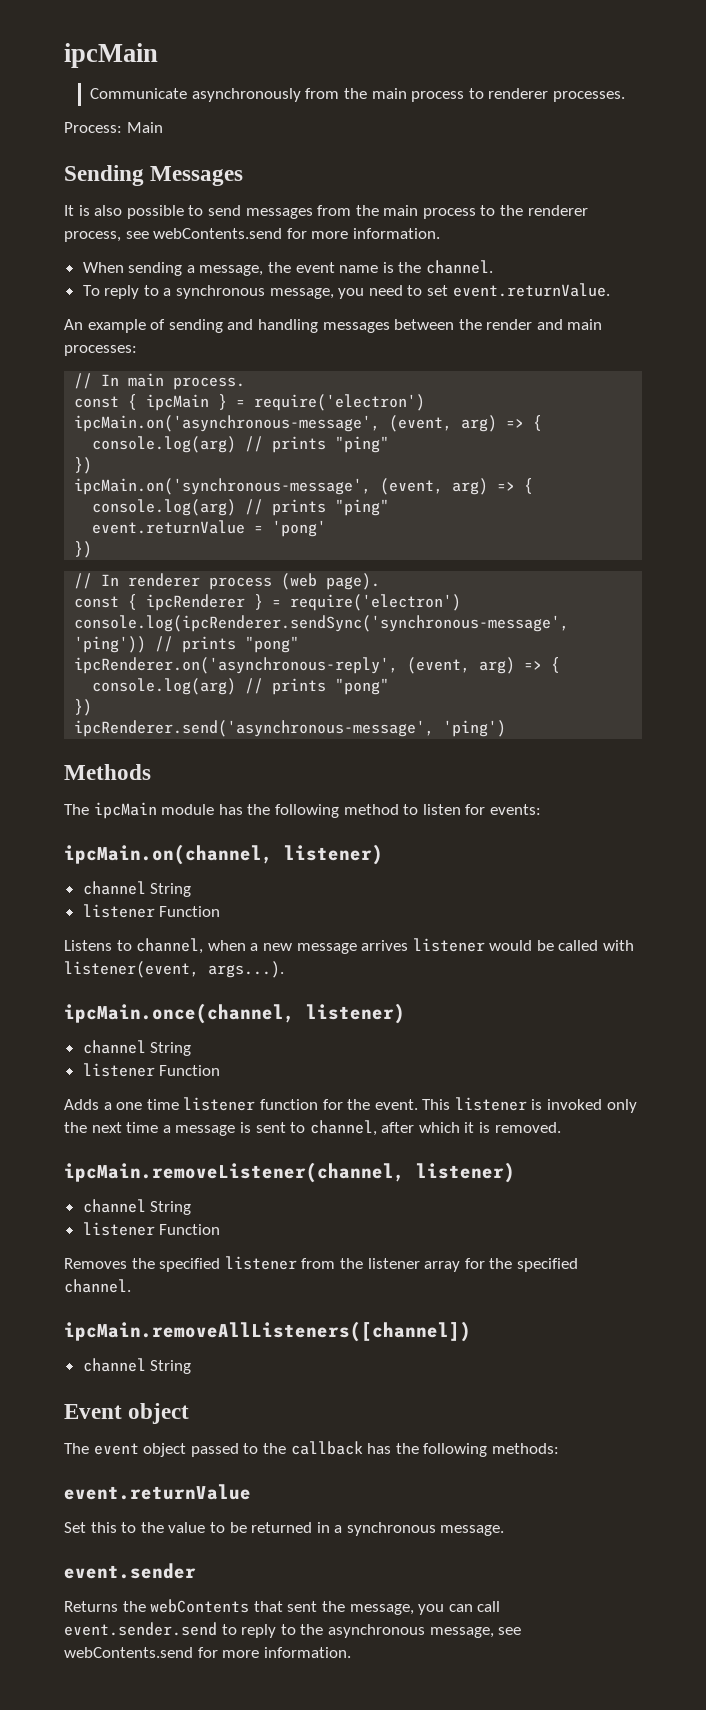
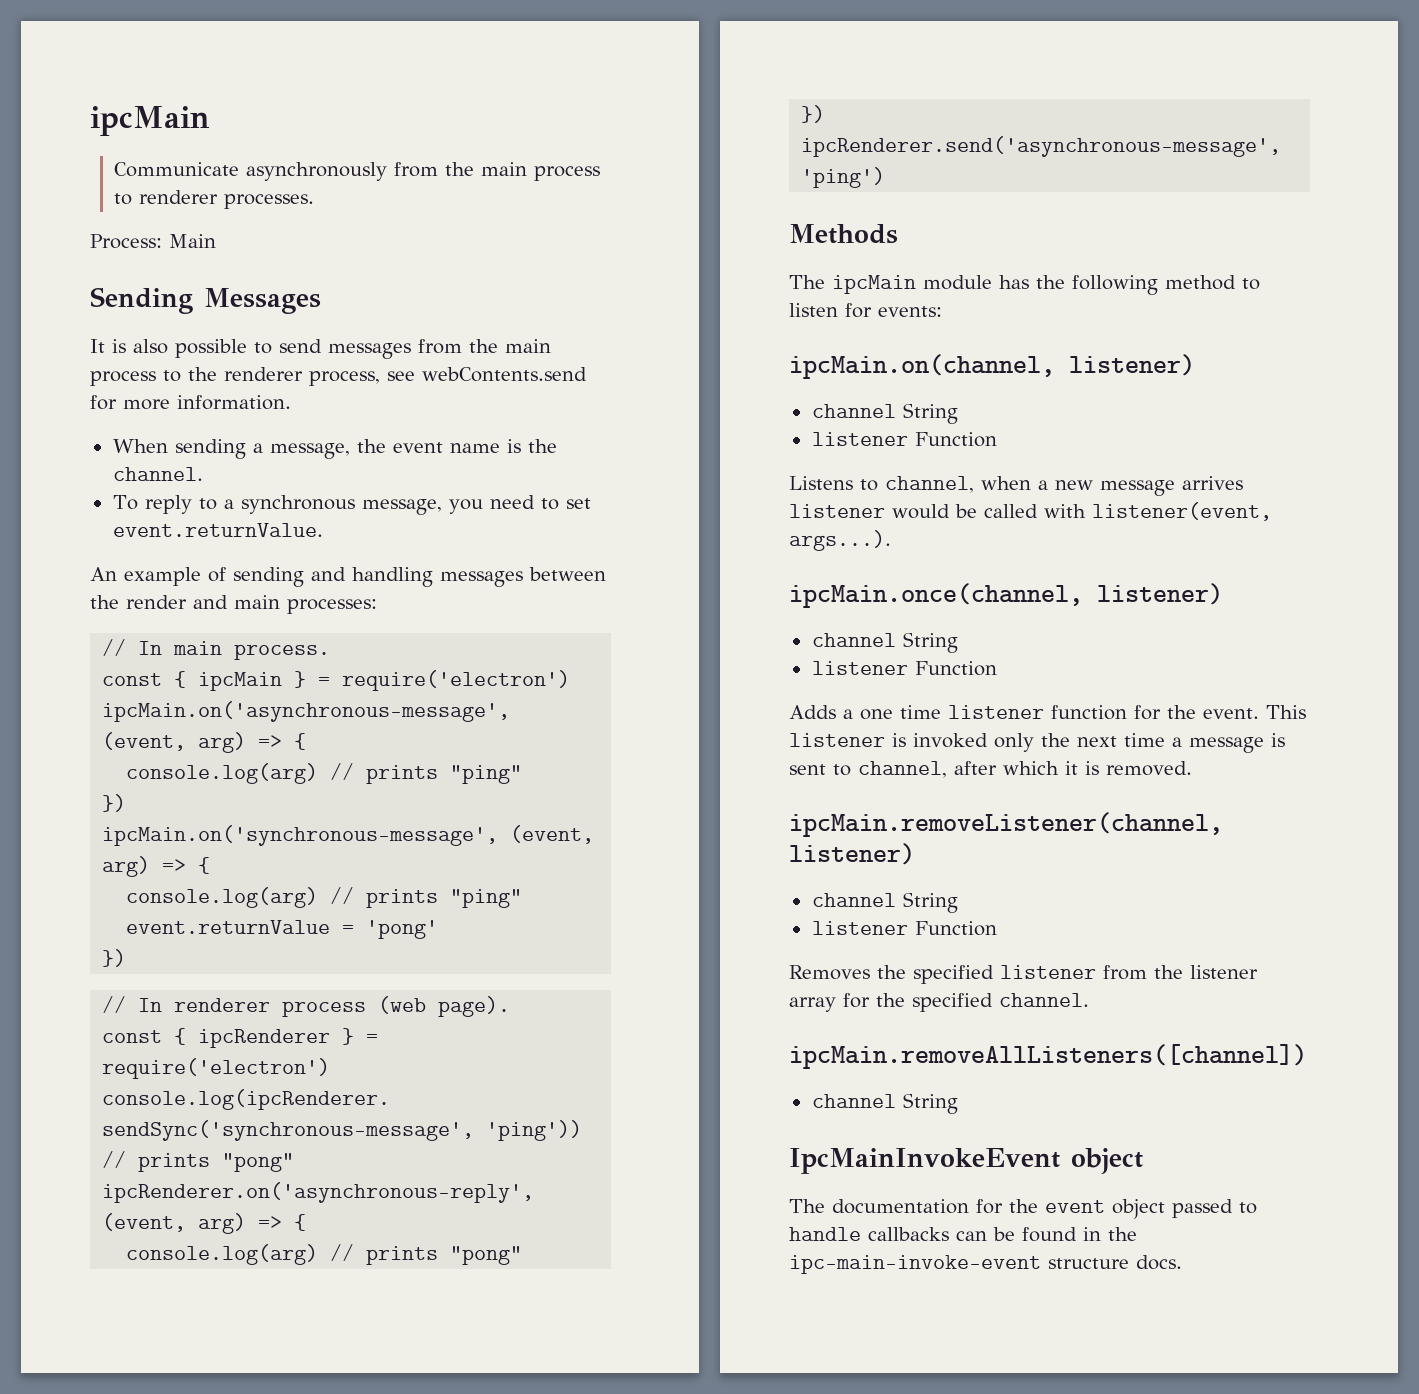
- Event object
+ IpcMainInvokeEvent object
- The event object passed to the callback has the following methods:
- event.returnValue
- Set this to the value to be returned in a synchronous message.
- event.sender
- Returns the webContents that sent the message, you can call event.sender.send to reply to the asynchronous message, see webContents.send for more information.
+ The documentation for the event object passed to handle callbacks can be found in the ipc-main-invoke-event structure docs.

